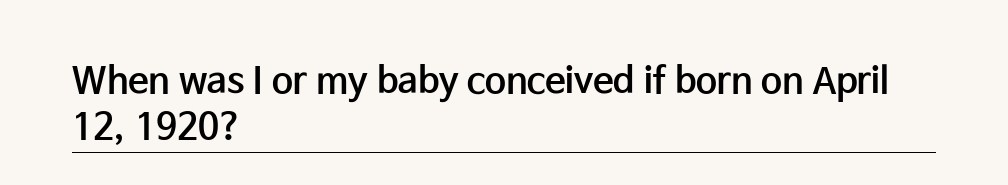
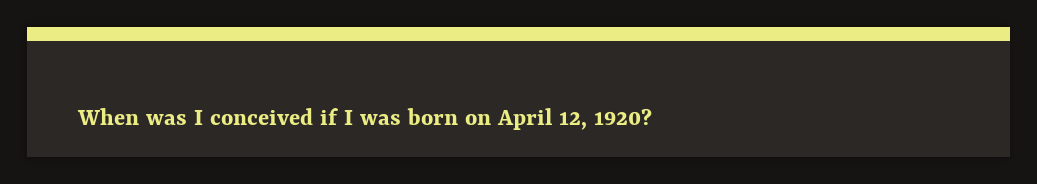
- When was I or my baby conceived if born on April 12, 1920?
+ When was I conceived if I was born on April 12, 1920?

